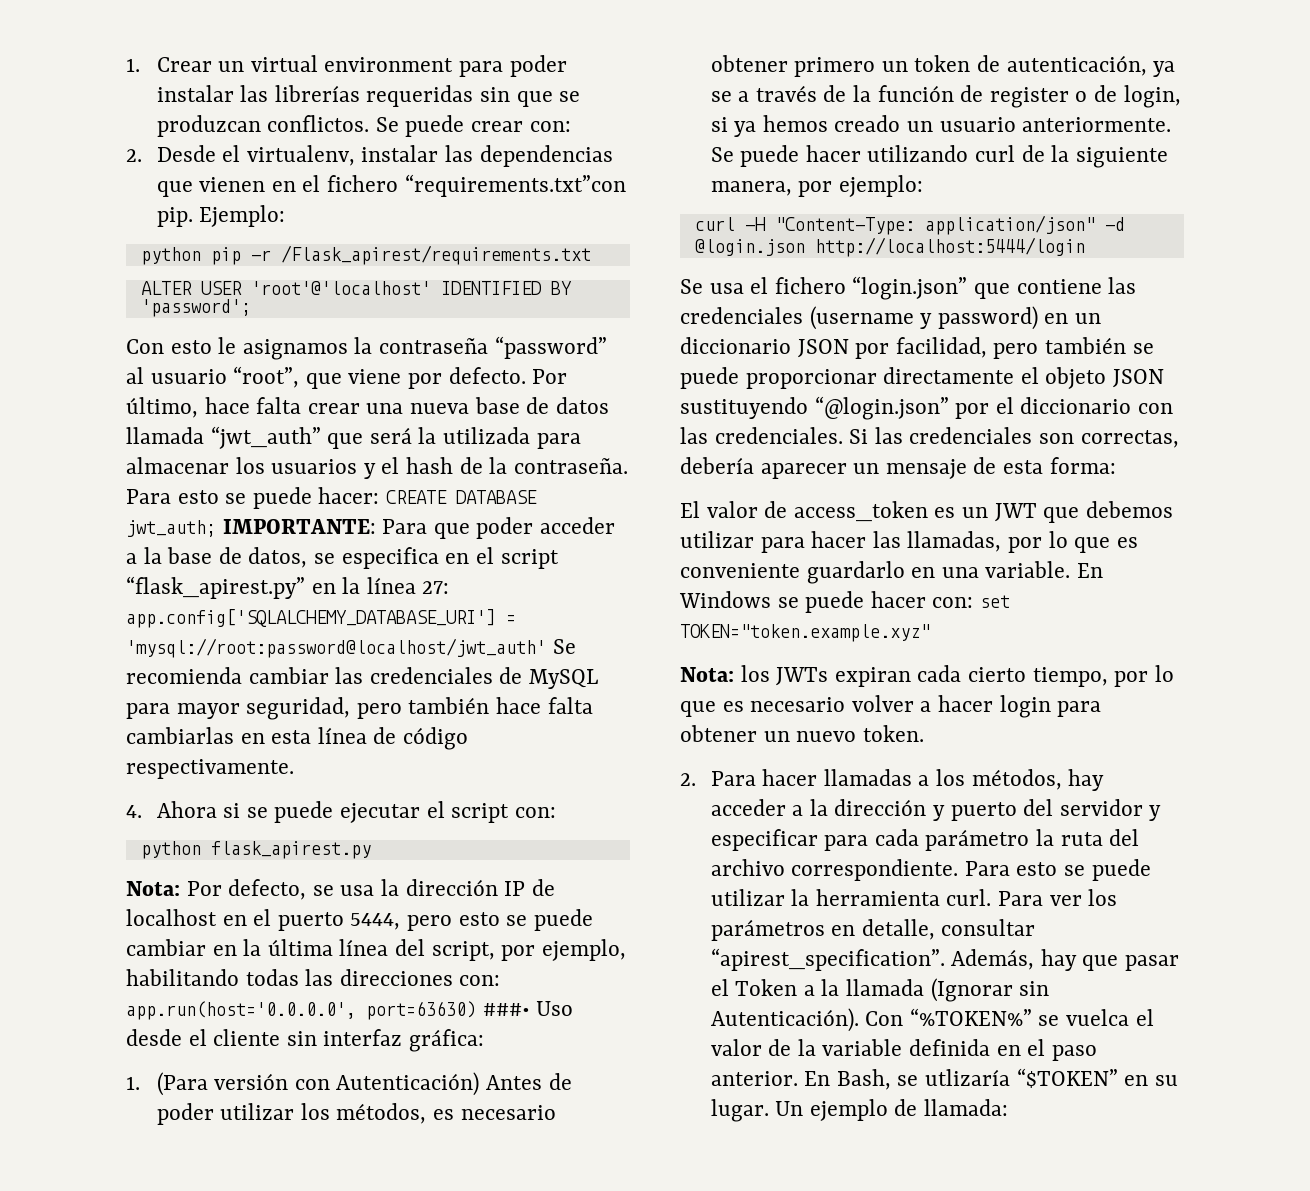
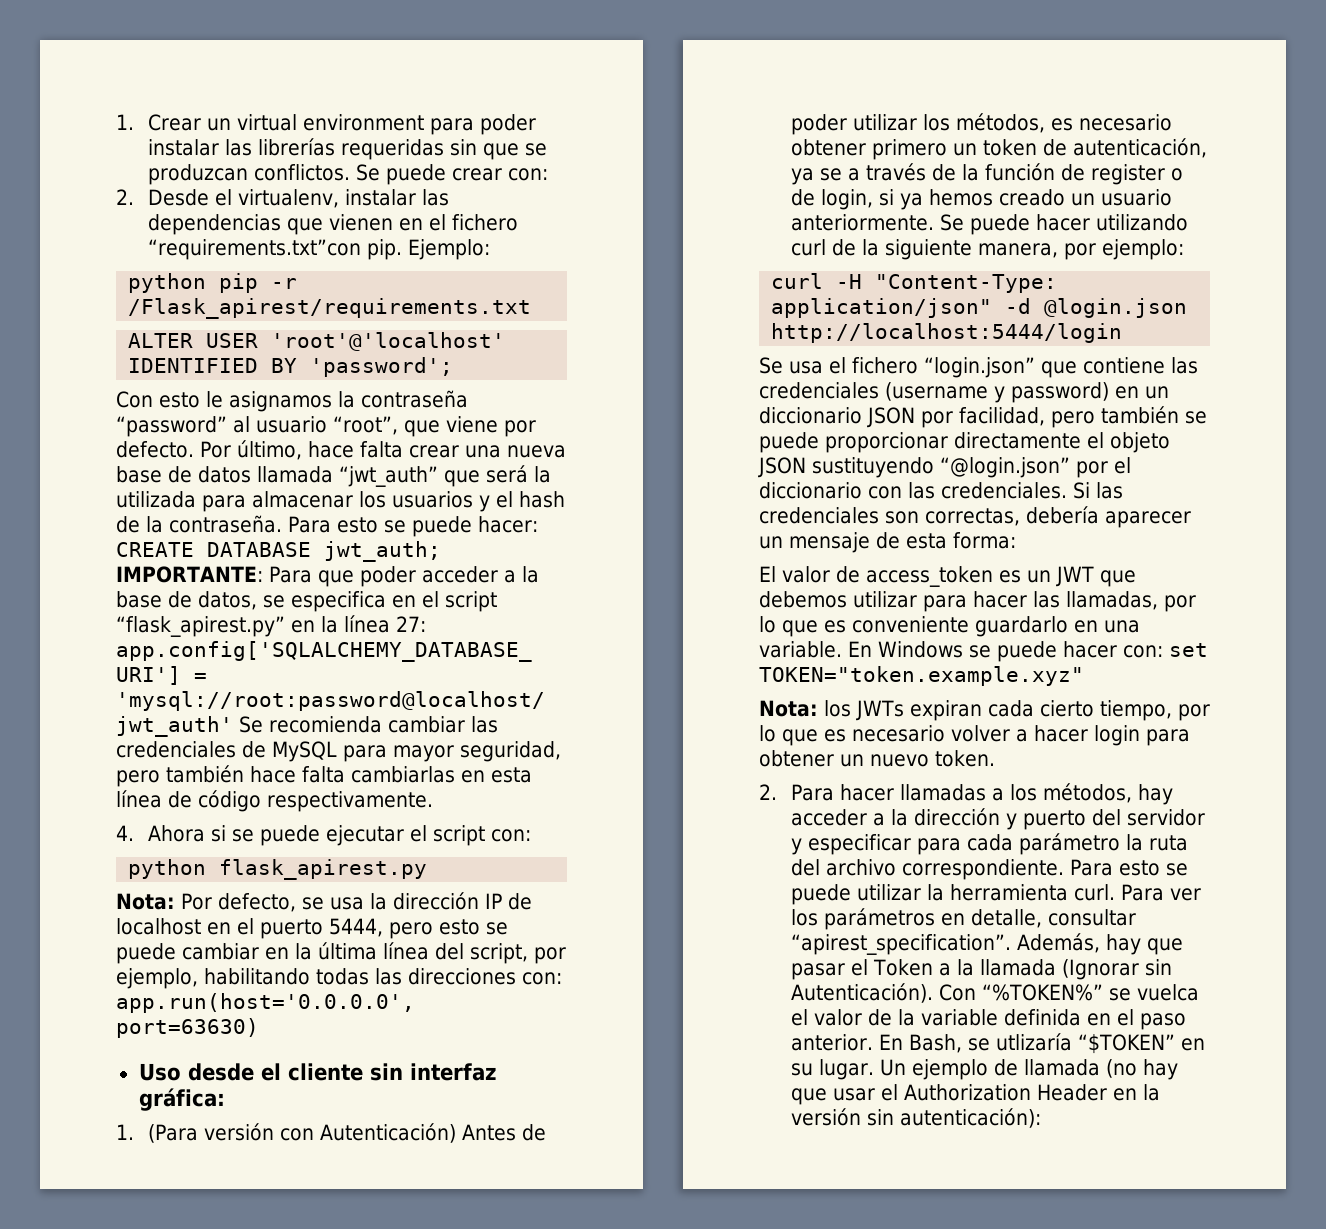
- Nota: Por defecto, se usa la dirección IP de localhost en el puerto 5444, pero esto se puede cambiar en la última línea del script, por ejemplo, habilitando todas las direcciones con: app.run(host='0.0.0.0', port=63630) ###• Uso desde el cliente sin interfaz gráfica:
+ Nota: Por defecto, se usa la dirección IP de localhost en el puerto 5444, pero esto se puede cambiar en la última línea del script, por ejemplo, habilitando todas las direcciones con: app.run(host='0.0.0.0', port=63630)
+ Uso desde el cliente sin interfaz gráfica:
- Un ejemplo de llamada:
+ Un ejemplo de llamada (no hay que usar el Authorization Header en la versión sin autenticación):

